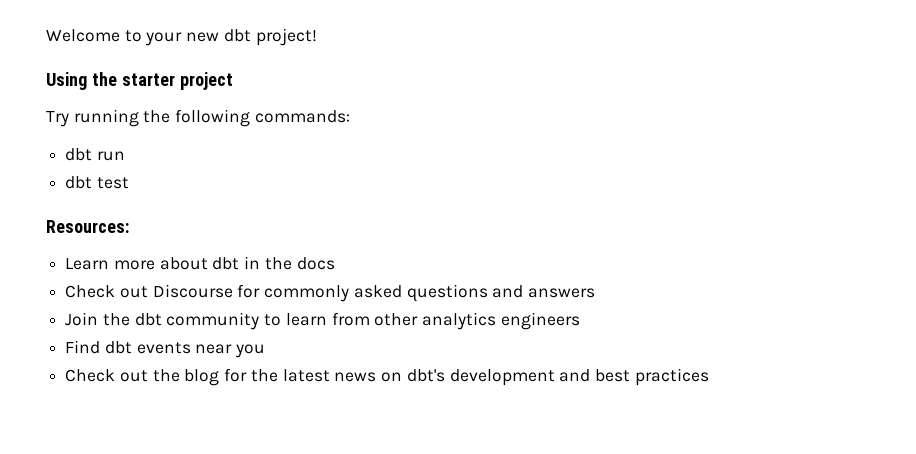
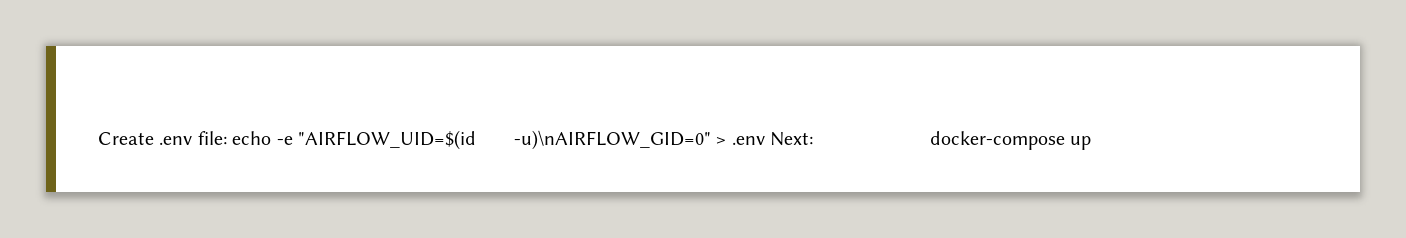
- Welcome to your new dbt project!
- Using the starter project
- Try running the following commands:
- dbt run
- dbt test
- Resources:
- Learn more about dbt in the docs
- Check out Discourse for commonly asked questions and answers
- Join the dbt community to learn from other analytics engineers
- Find dbt events near you
- Check out the blog for the latest news on dbt's development and best practices
+ Create .env file: echo -e "AIRFLOW_UID=$(id -u)\nAIRFLOW_GID=0" > .env Next: docker-compose up

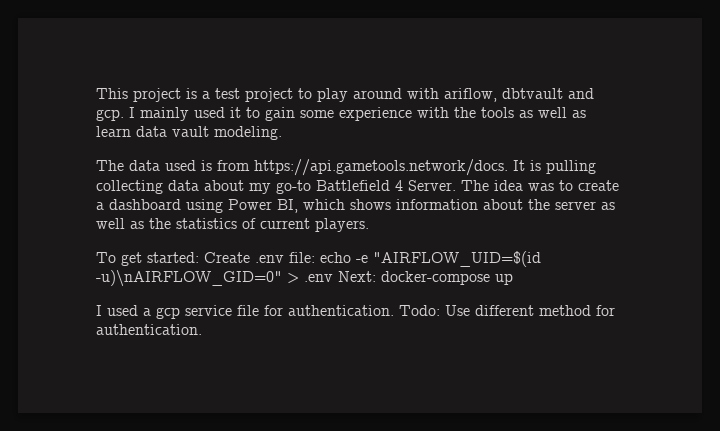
- Create .env file: echo -e "AIRFLOW_UID=$(id -u)\nAIRFLOW_GID=0" > .env Next: docker-compose up
+ This project is a test project to play around with ariflow, dbtvault and gcp. I mainly used it to gain some experience with the tools as well as learn data vault modeling.
+ The data used is from https://api.gametools.network/docs. It is pulling collecting data about my go-to Battlefield 4 Server. The idea was to create a dashboard using Power BI, which shows information about the server as well as the statistics of current players.
+ To get started: Create .env file: echo -e "AIRFLOW_UID=$(id -u)\nAIRFLOW_GID=0" > .env Next: docker-compose up
+ I used a gcp service file for authentication. Todo: Use different method for authentication.

